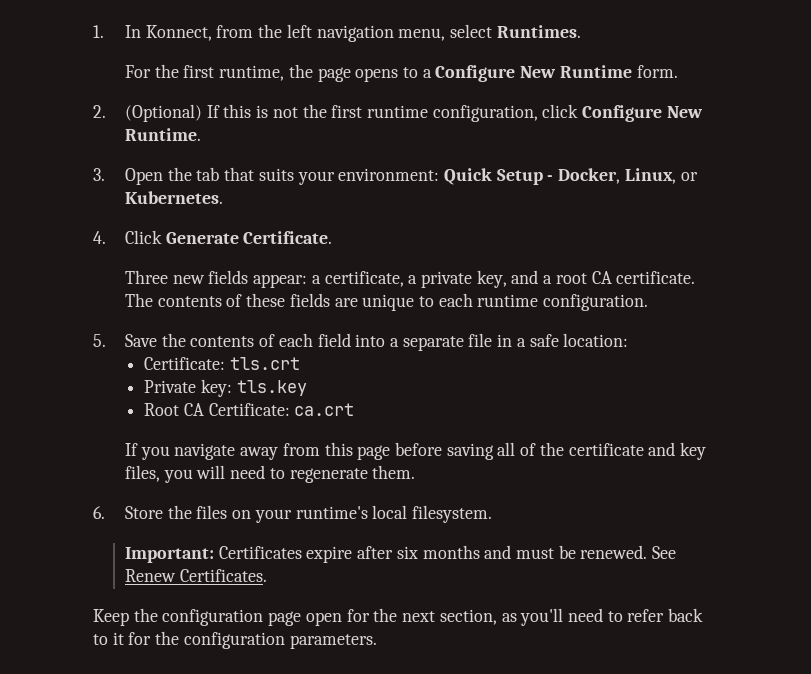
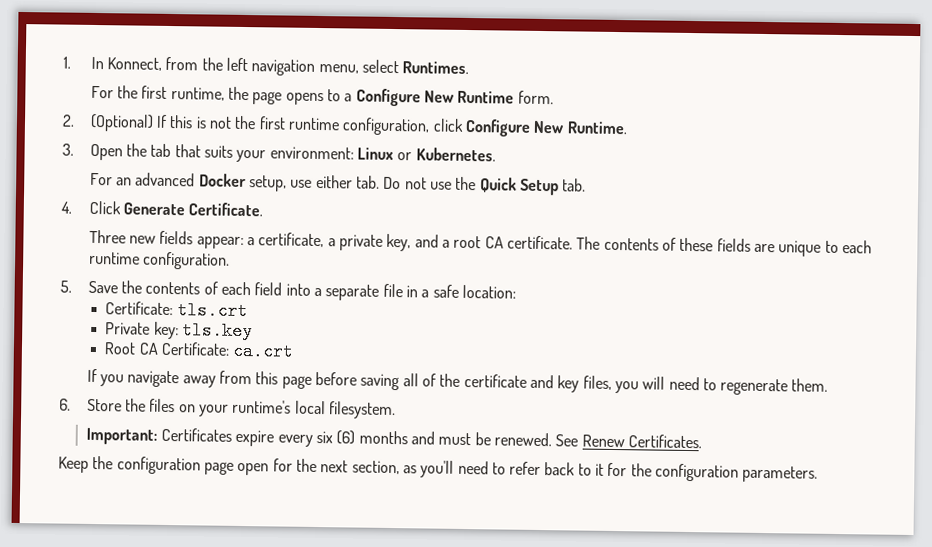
- 3. Open the tab that suits your environment: Quick Setup - Docker, Linux, or Kubernetes.
+ 3. Open the tab that suits your environment: Linux or Kubernetes.
+ For an advanced Docker setup, use either tab. Do not use the Quick Setup tab.
- Important: Certificates expire after six months and must be renewed.
+ Important: Certificates expire every six (6) months and must be renewed.

